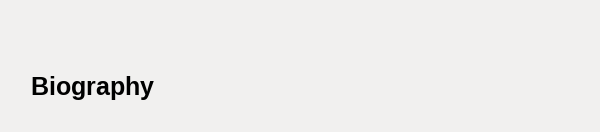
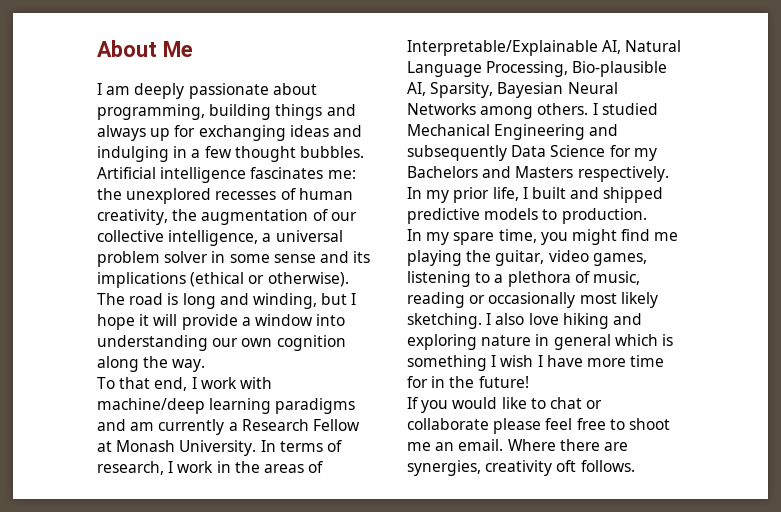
- Biography
+ About Me
+ I am deeply passionate about programming, building things and always up for exchanging ideas and indulging in a few thought bubbles. Artificial intelligence fascinates me: the unexplored recesses of human creativity, the augmentation of our collective intelligence, a universal problem solver in some sense and its implications (ethical or otherwise). The road is long and winding, but I hope it will provide a window into understanding our own cognition along the way.
+ To that end, I work with machine/deep learning paradigms and am currently a Research Fellow at Monash University. In terms of research, I work in the areas of Interpretable/Explainable AI, Natural Language Processing, Bio-plausible AI, Sparsity, Bayesian Neural Networks among others. I studied Mechanical Engineering and subsequently Data Science for my Bachelors and Masters respectively. In my prior life, I built and shipped predictive models to production.
+ In my spare time, you might find me playing the guitar, video games, listening to a plethora of music, reading or occasionally most likely sketching. I also love hiking and exploring nature in general which is something I wish I have more time for in the future!
+ If you would like to chat or collaborate please feel free to shoot me an email. Where there are synergies, creativity oft follows.

